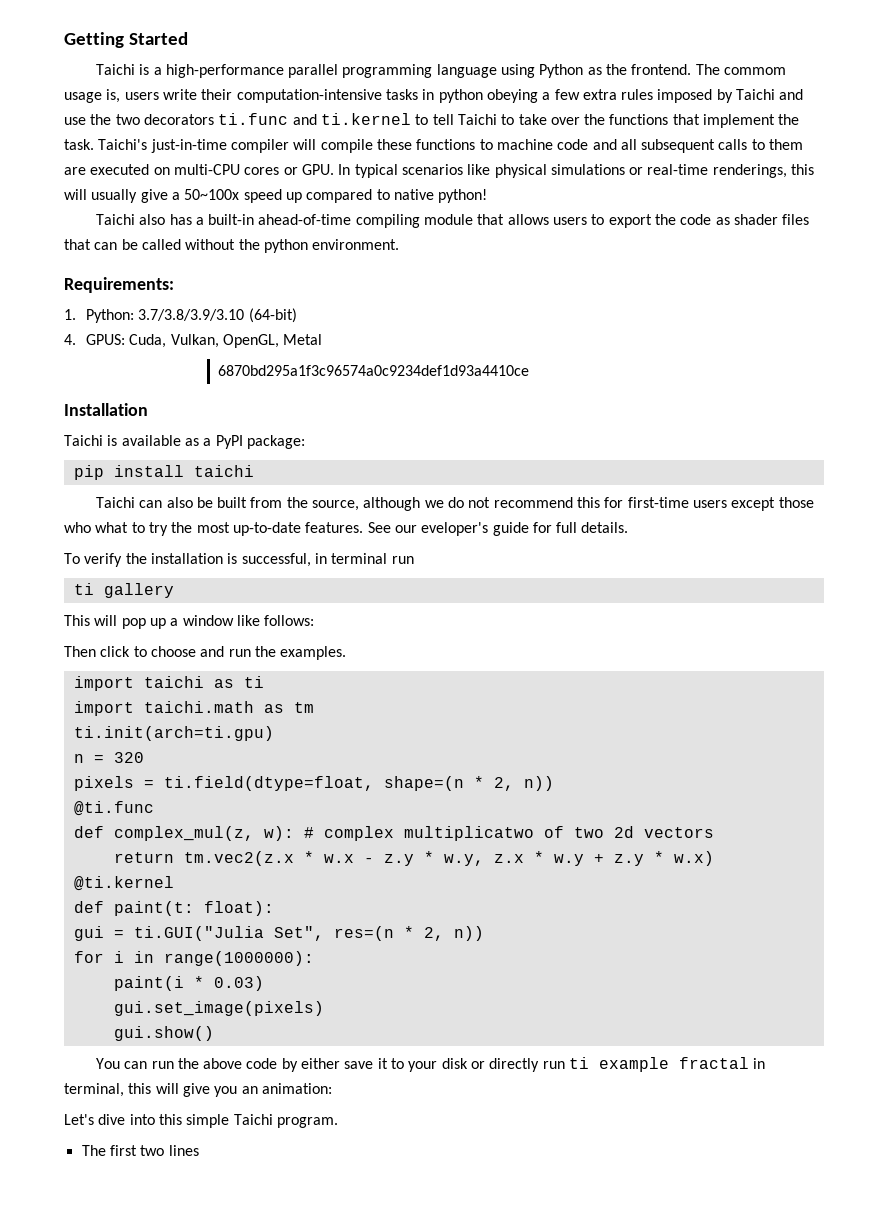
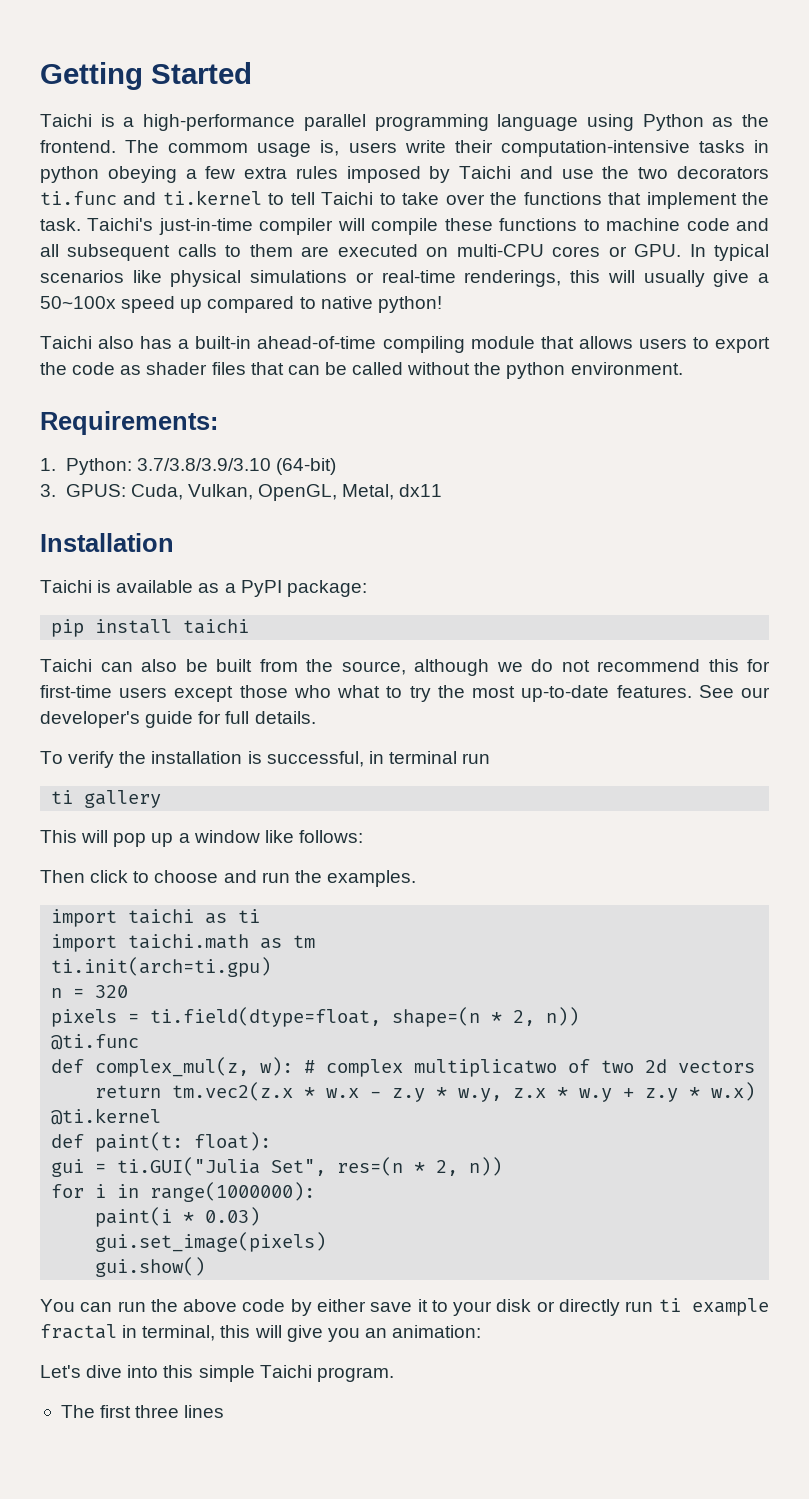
- 4. GPUS: Cuda, Vulkan, OpenGL, Metal
- 6870bd295a1f3c96574a0c9234def1d93a4410ce
+ 3. GPUS: Cuda, Vulkan, OpenGL, Metal, dx11
- See our eveloper's guide for full details.
+ See our developer's guide for full details.
- The first two lines
+ The first three lines

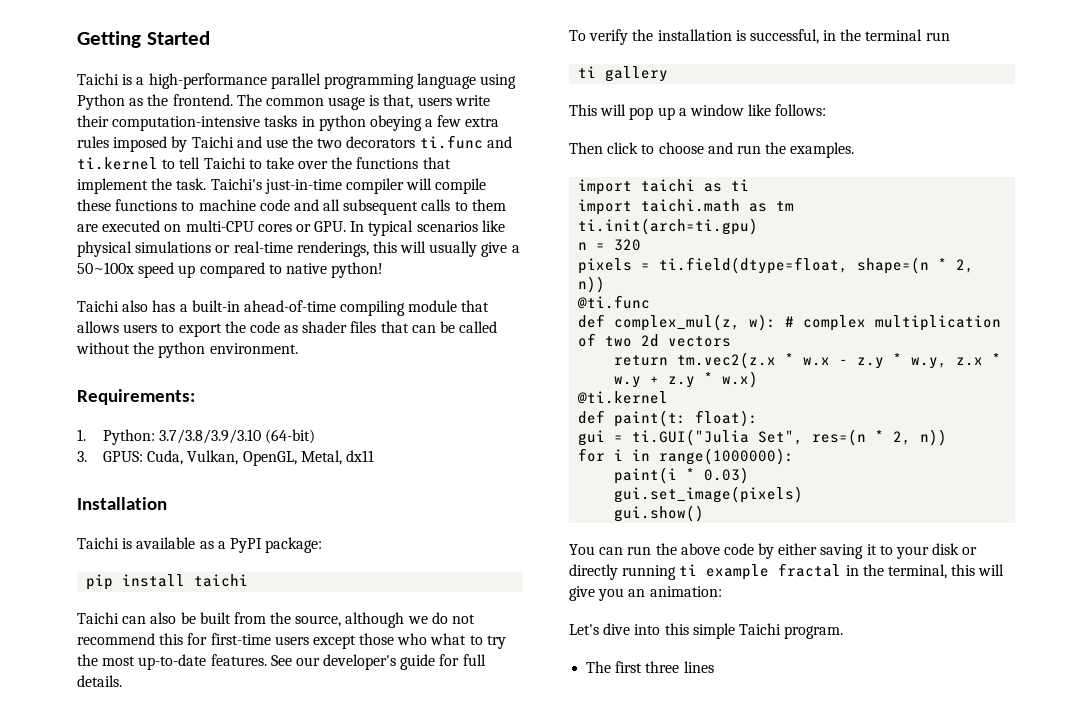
- The commom usage is, users write their computation-intensive tasks in python obeying a few extra rules imposed by Taichi and use the two decorators ti.func and ti.kernel to tell Taichi to take over the functions that implement the task.
+ The common usage is that, users write their computation-intensive tasks in python obeying a few extra rules imposed by Taichi and use the two decorators ti.func and ti.kernel to tell Taichi to take over the functions that implement the task.
- To verify the installation is successful, in terminal run
+ To verify the installation is successful, in the terminal run
- def complex_mul(z, w): # complex multiplicatwo of two 2d vectors
+ def complex_mul(z, w): # complex multiplication of two 2d vectors
- You can run the above code by either save it to your disk or directly run ti example fractal in terminal, this will give you an animation:
+ You can run the above code by either saving it to your disk or directly running ti example fractal in the terminal, this will give you an animation:

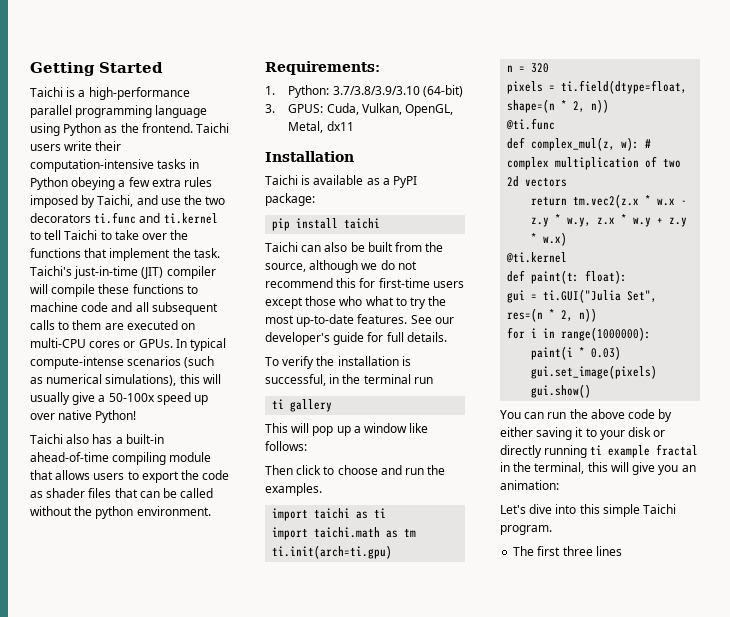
- The common usage is that, users write their computation-intensive tasks in python obeying a few extra rules imposed by Taichi and use the two decorators ti.func and ti.kernel to tell Taichi to take over the functions that implement the task.
+ Taichi users write their computation-intensive tasks in Python obeying a few extra rules imposed by Taichi, and use the two decorators ti.func and ti.kernel to tell Taichi to take over the functions that implement the task.
- Taichi's just-in-time compiler will compile these functions to machine code and all subsequent calls to them are executed on multi-CPU cores or GPU. In typical scenarios like physical simulations or real-time renderings, this will usually give a 50~100x speed up compared to native python!
+ Taichi's just-in-time (JIT) compiler will compile these functions to machine code and all subsequent calls to them are executed on multi-CPU cores or GPUs. In typical compute-intense scenarios (such as numerical simulations), this will usually give a 50-100x speed up over native Python!

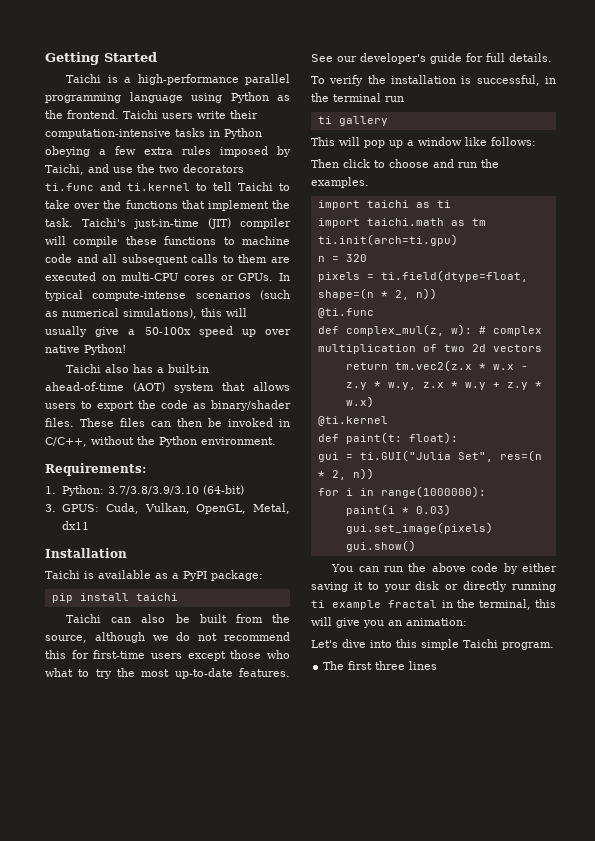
- Taichi also has a built-in ahead-of-time compiling module that allows users to export the code as shader files that can be called without the python environment.
+ Taichi also has a built-in ahead-of-time (AOT) system that allows users to export the code as binary/shader files. These files can then be invoked in C/C++, without the Python environment.

